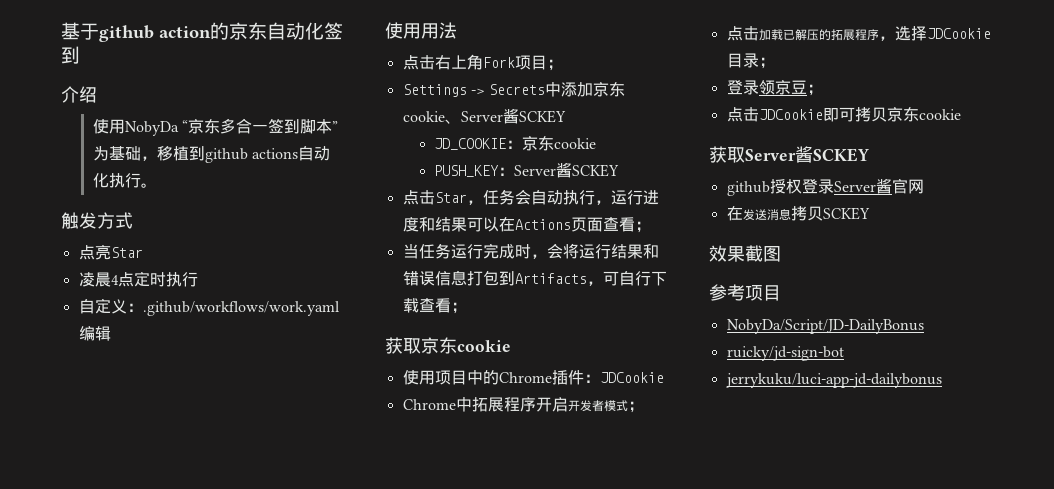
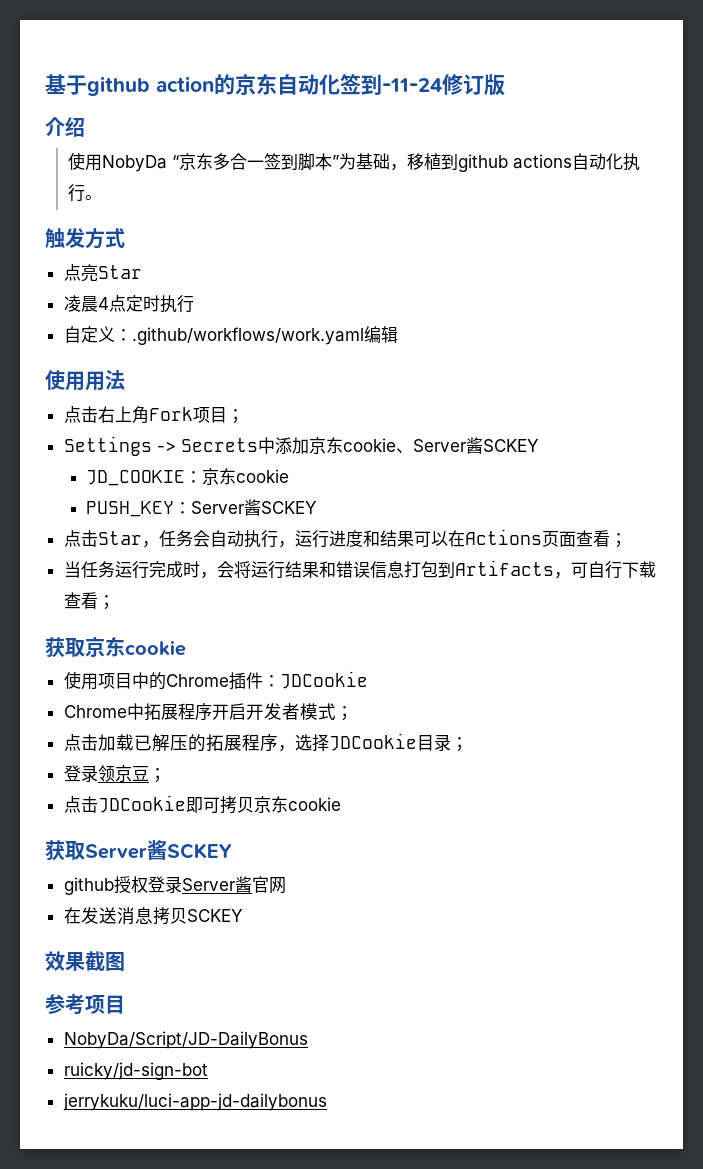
- 基于github action的京东自动化签到
+ 基于github action的京东自动化签到-11-24修订版

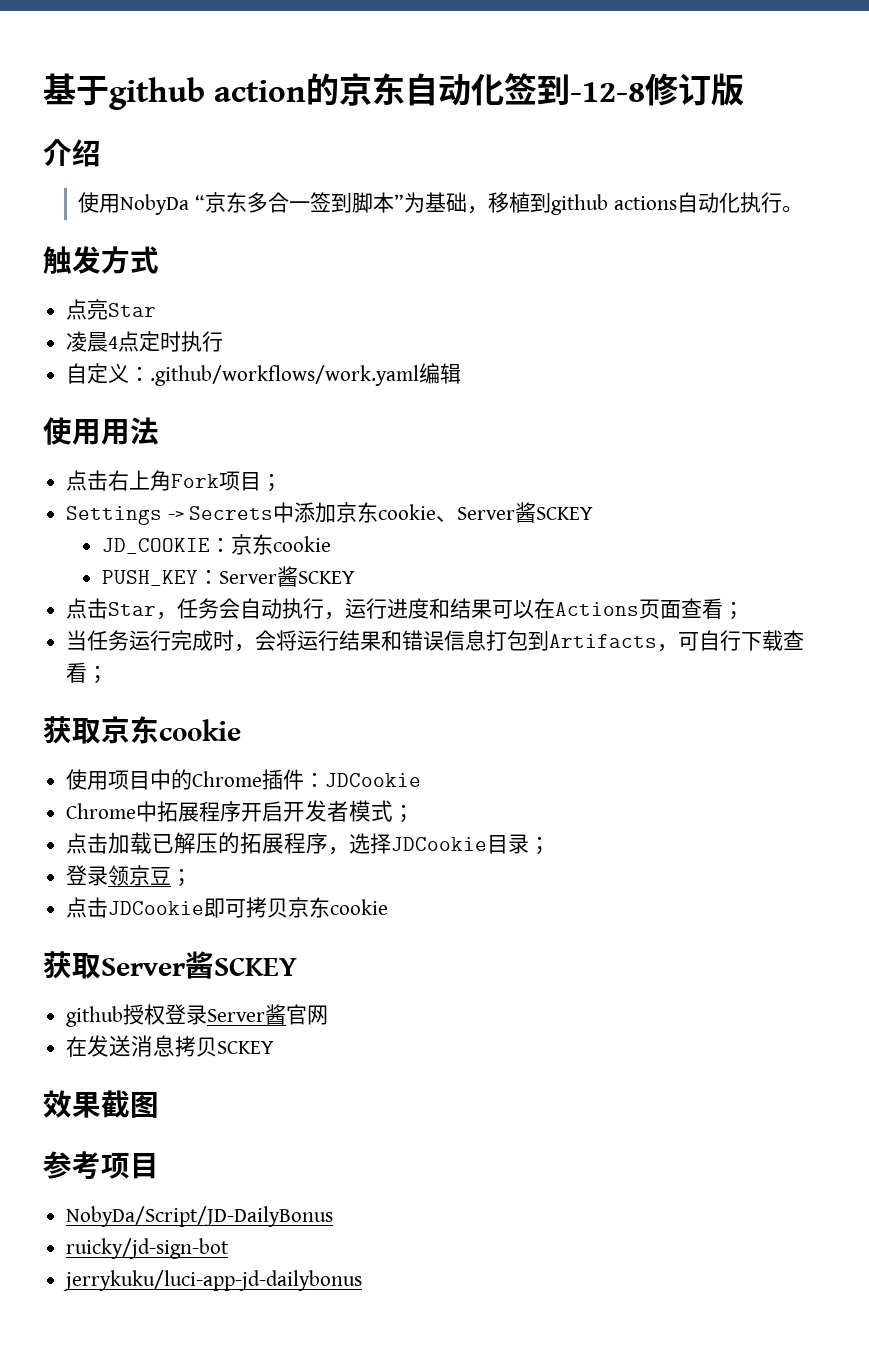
- 基于github action的京东自动化签到-11-24修订版
+ 基于github action的京东自动化签到-12-8修订版

